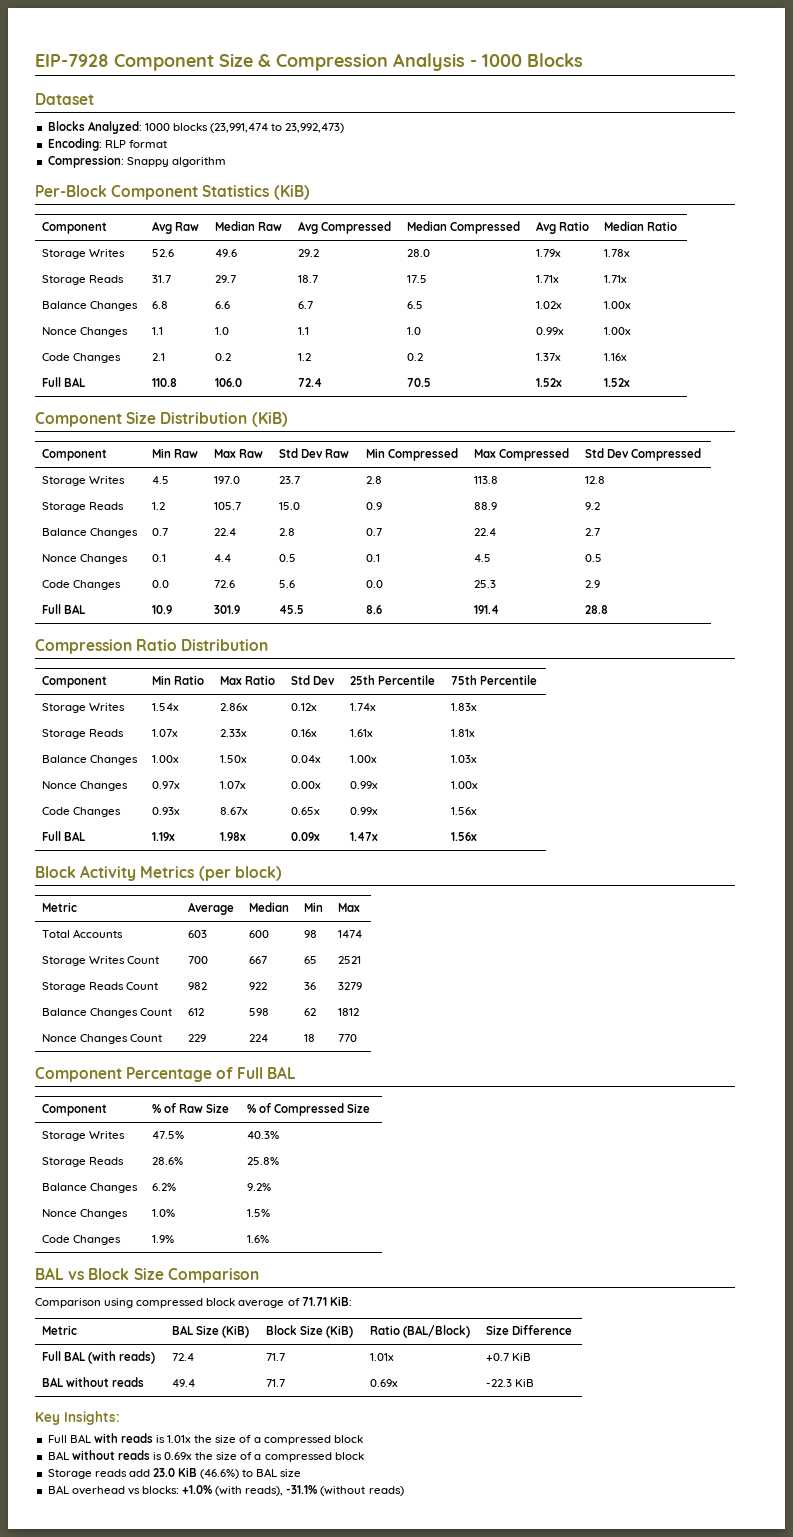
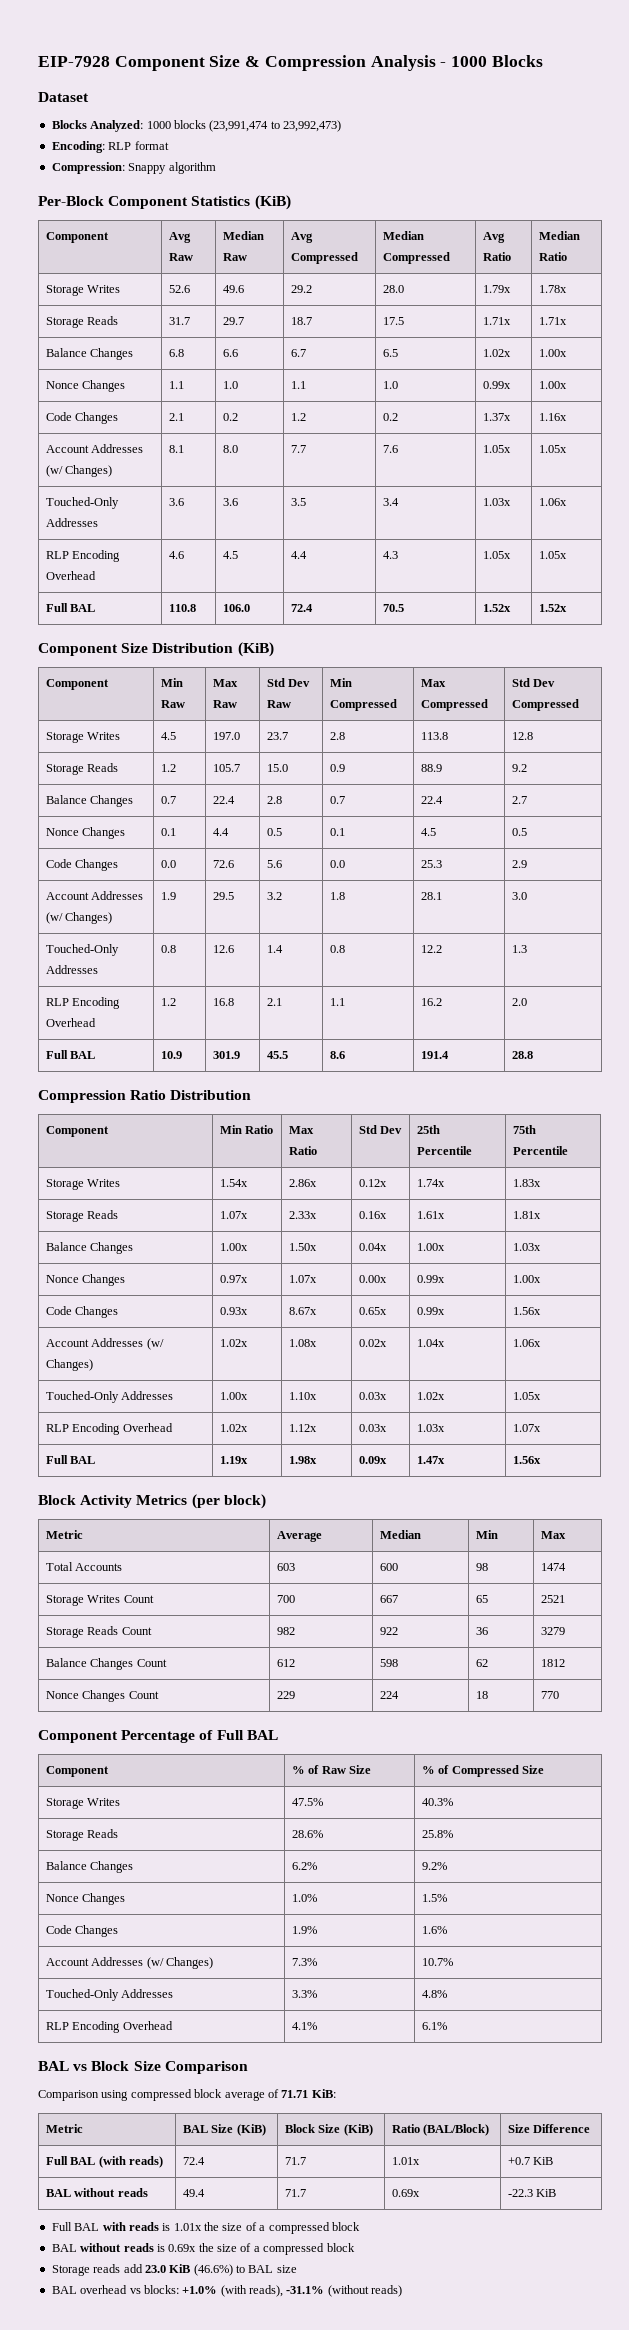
+ Account Addresses (w/ Changes) | 8.1 | 8.0 | 7.7 | 7.6 | 1.05x | 1.05x
+ Touched-Only Addresses | 3.6 | 3.6 | 3.5 | 3.4 | 1.03x | 1.06x
+ RLP Encoding Overhead | 4.6 | 4.5 | 4.4 | 4.3 | 1.05x | 1.05x
+ Account Addresses (w/ Changes) | 1.9 | 29.5 | 3.2 | 1.8 | 28.1 | 3.0
+ Touched-Only Addresses | 0.8 | 12.6 | 1.4 | 0.8 | 12.2 | 1.3
+ RLP Encoding Overhead | 1.2 | 16.8 | 2.1 | 1.1 | 16.2 | 2.0
+ Account Addresses (w/ Changes) | 1.02x | 1.08x | 0.02x | 1.04x | 1.06x
+ Touched-Only Addresses | 1.00x | 1.10x | 0.03x | 1.02x | 1.05x
+ RLP Encoding Overhead | 1.02x | 1.12x | 0.03x | 1.03x | 1.07x
+ Account Addresses (w/ Changes) | 7.3% | 10.7%
+ Touched-Only Addresses | 3.3% | 4.8%
+ RLP Encoding Overhead | 4.1% | 6.1%
- Key Insights:

